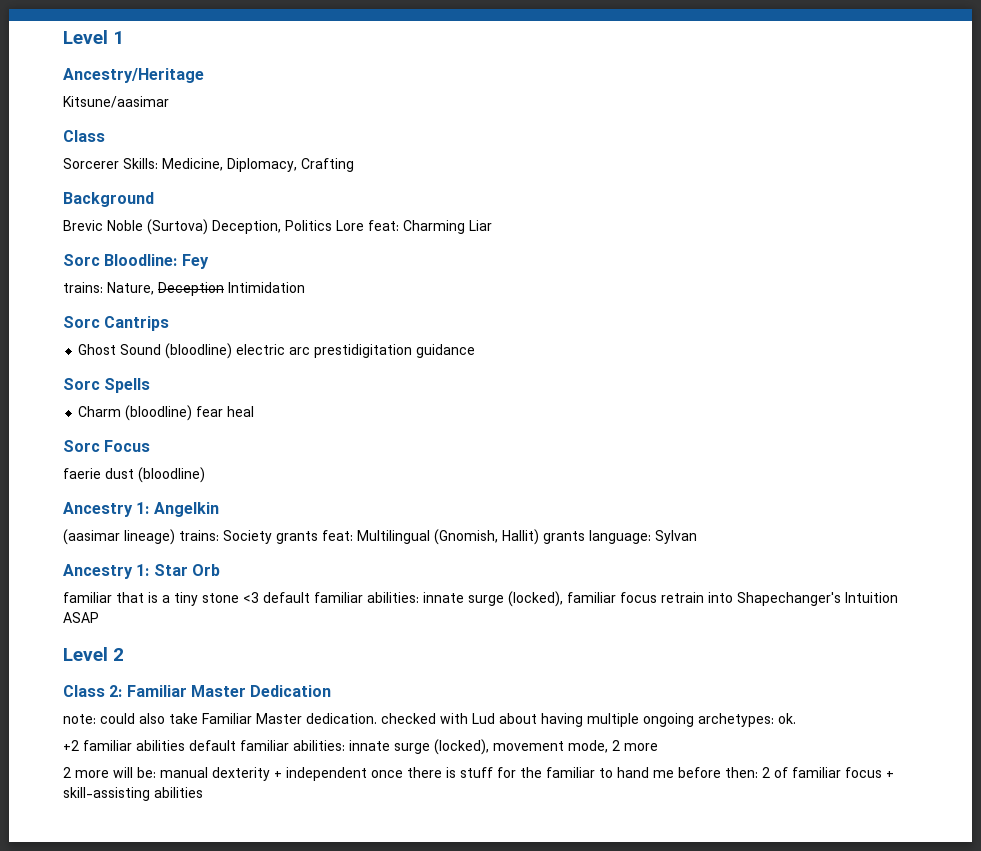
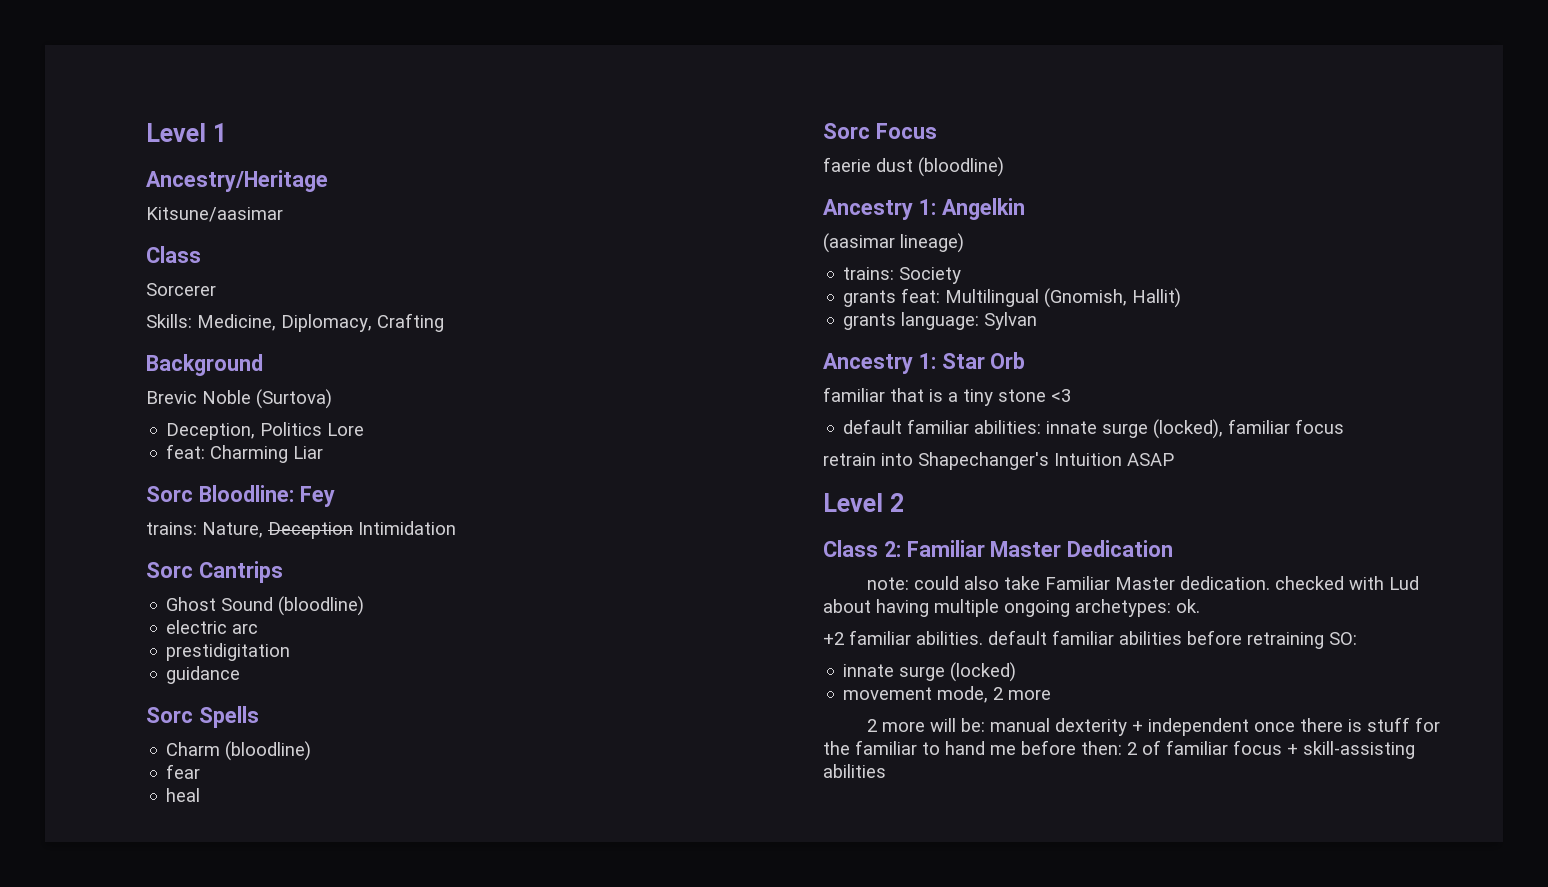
- Sorcerer Skills: Medicine, Diplomacy, Crafting
+ Sorcerer
+ Skills: Medicine, Diplomacy, Crafting
- Brevic Noble (Surtova) Deception, Politics Lore feat: Charming Liar
+ Brevic Noble (Surtova)
+ Deception, Politics Lore
+ feat: Charming Liar
- Ghost Sound (bloodline) electric arc prestidigitation guidance
+ Ghost Sound (bloodline)
+ electric arc
+ prestidigitation
+ guidance
- Charm (bloodline) fear heal
+ Charm (bloodline)
+ fear
+ heal
- (aasimar lineage) trains: Society grants feat: Multilingual (Gnomish, Hallit) grants language: Sylvan
+ (aasimar lineage)
+ trains: Society
+ grants feat: Multilingual (Gnomish, Hallit)
+ grants language: Sylvan
- familiar that is a tiny stone <3 default familiar abilities: innate surge (locked), familiar focus retrain into Shapechanger's Intuition ASAP
+ familiar that is a tiny stone <3
+ default familiar abilities: innate surge (locked), familiar focus
+ retrain into Shapechanger's Intuition ASAP
- +2 familiar abilities default familiar abilities: innate surge (locked), movement mode, 2 more
+ +2 familiar abilities. default familiar abilities before retraining SO:
+ innate surge (locked)
+ movement mode, 2 more

